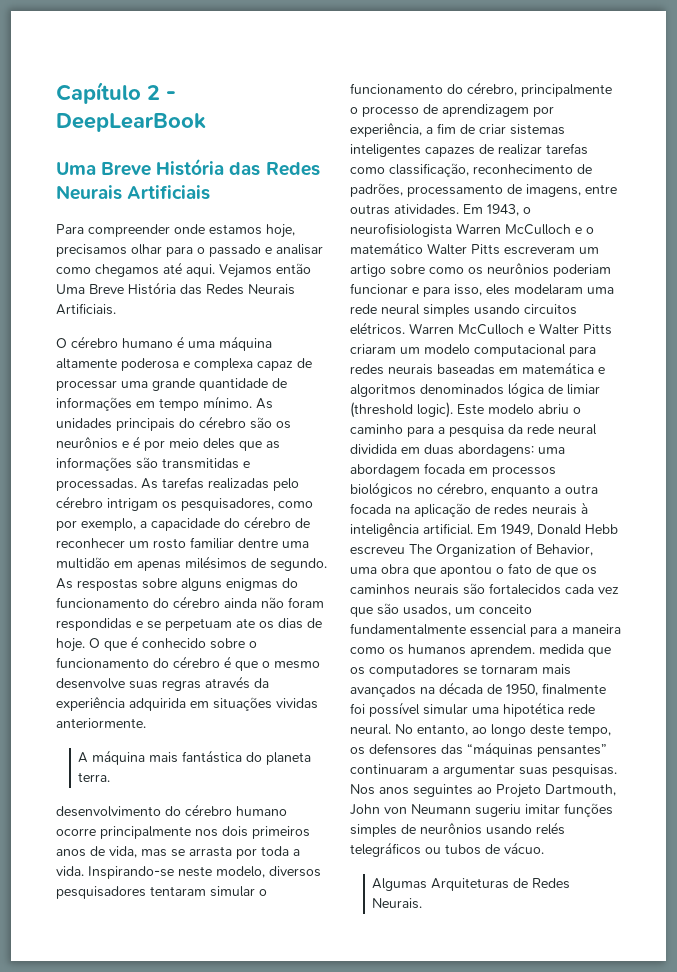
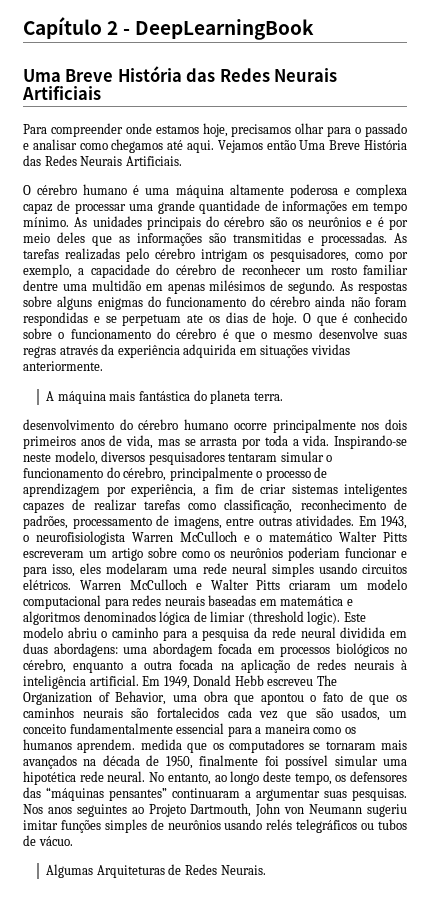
- Capítulo 2 - DeepLearBook
+ Capítulo 2 - DeepLearningBook

